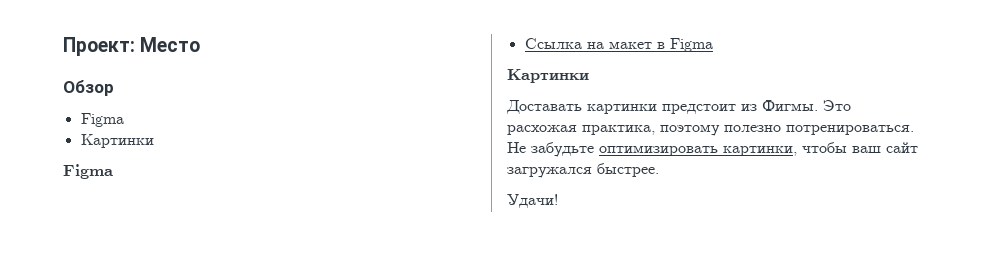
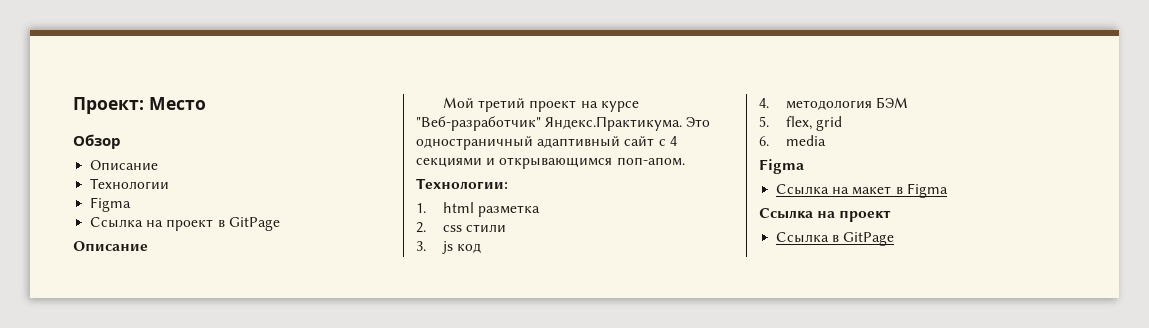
  Обзор
+ Описание
+ Технологии
  Figma
- Картинки
+ Ссылка на проект в GitPage
+ Описание
+ Мой третий проект на курсе "Веб-разработчик" Яндекс.Практикума. Это одностраничный адаптивный сайт с 4 секциями и открывающимся поп-апом.
+ Технологии:
+ 1. html разметка
+ 2. css стили
+ 3. js код
+ 4. методология БЭМ
+ 5. flex, grid
+ 6. media
  Ссылка на макет в Figma
- Картинки
- Доставать картинки предстоит из Фигмы. Это расхожая практика, поэтому полезно потренироваться. Не забудьте оптимизировать картинки, чтобы ваш сайт загружался быстрее.
- Удачи!
+ Ссылка на проект
+ Ссылка в GitPage

